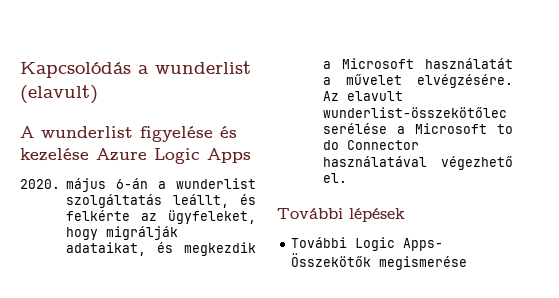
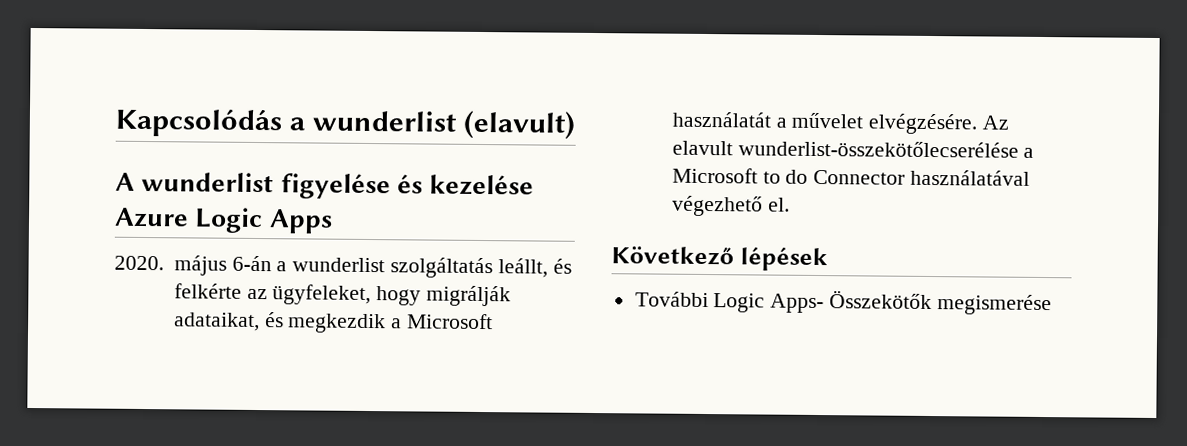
- További lépések
+ Következő lépések

